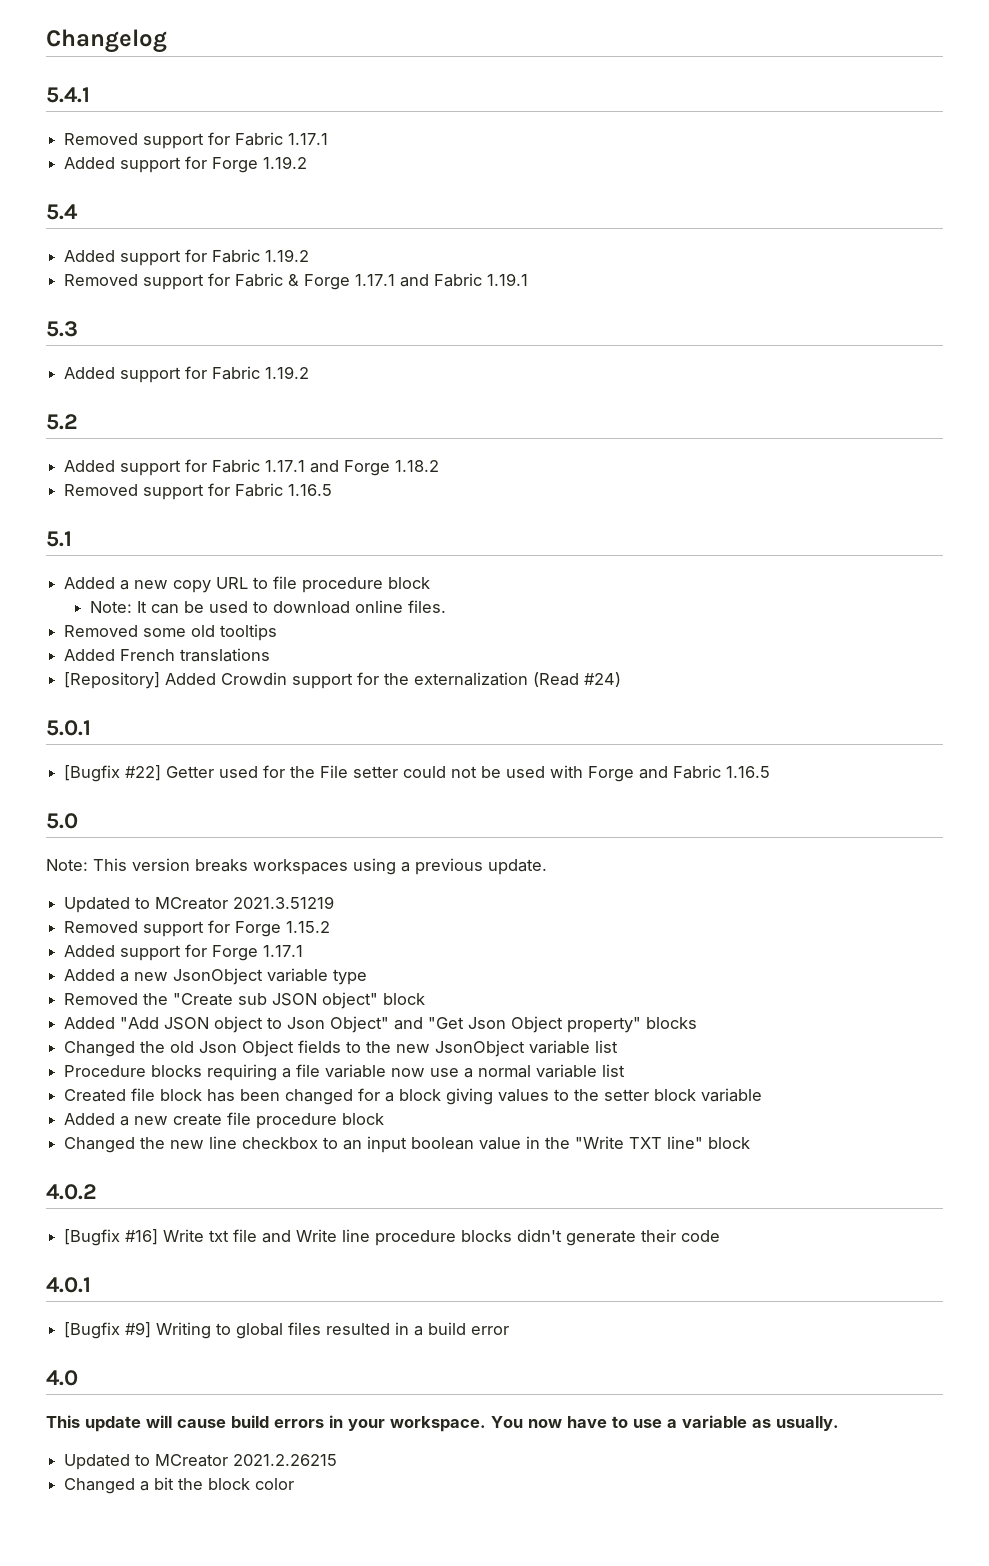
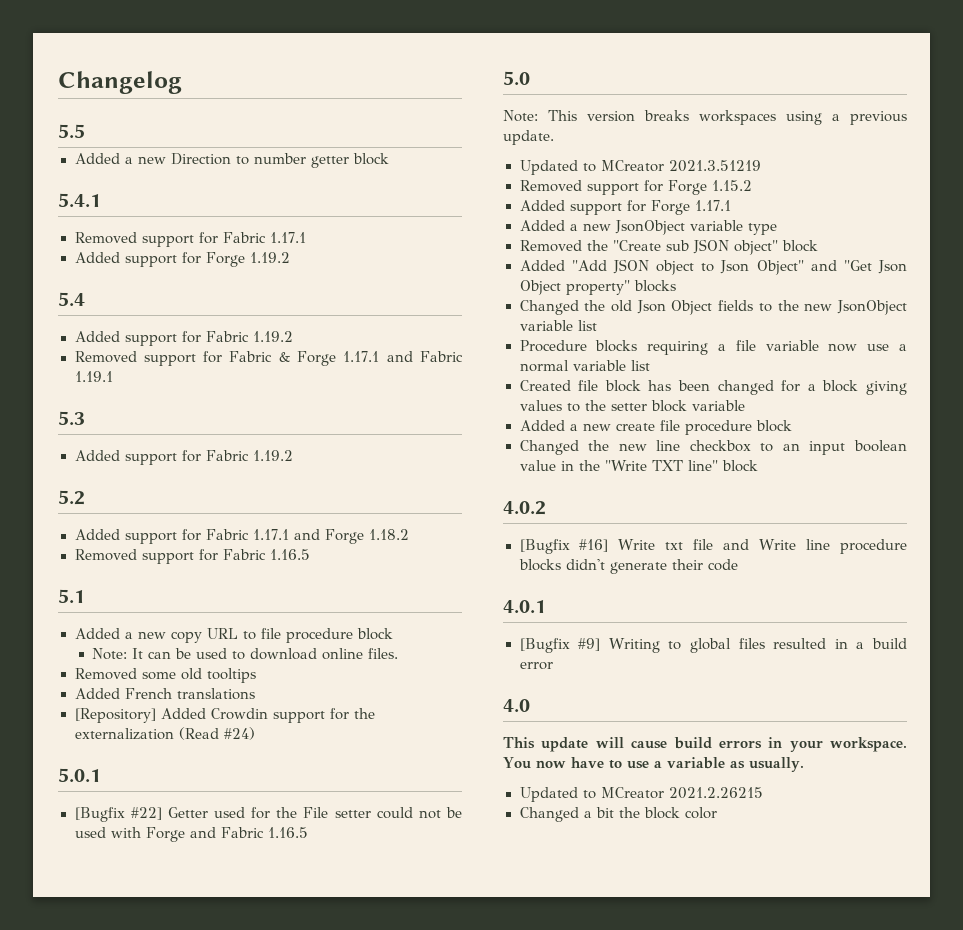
+ 5.5
+ Added a new Direction to number getter block

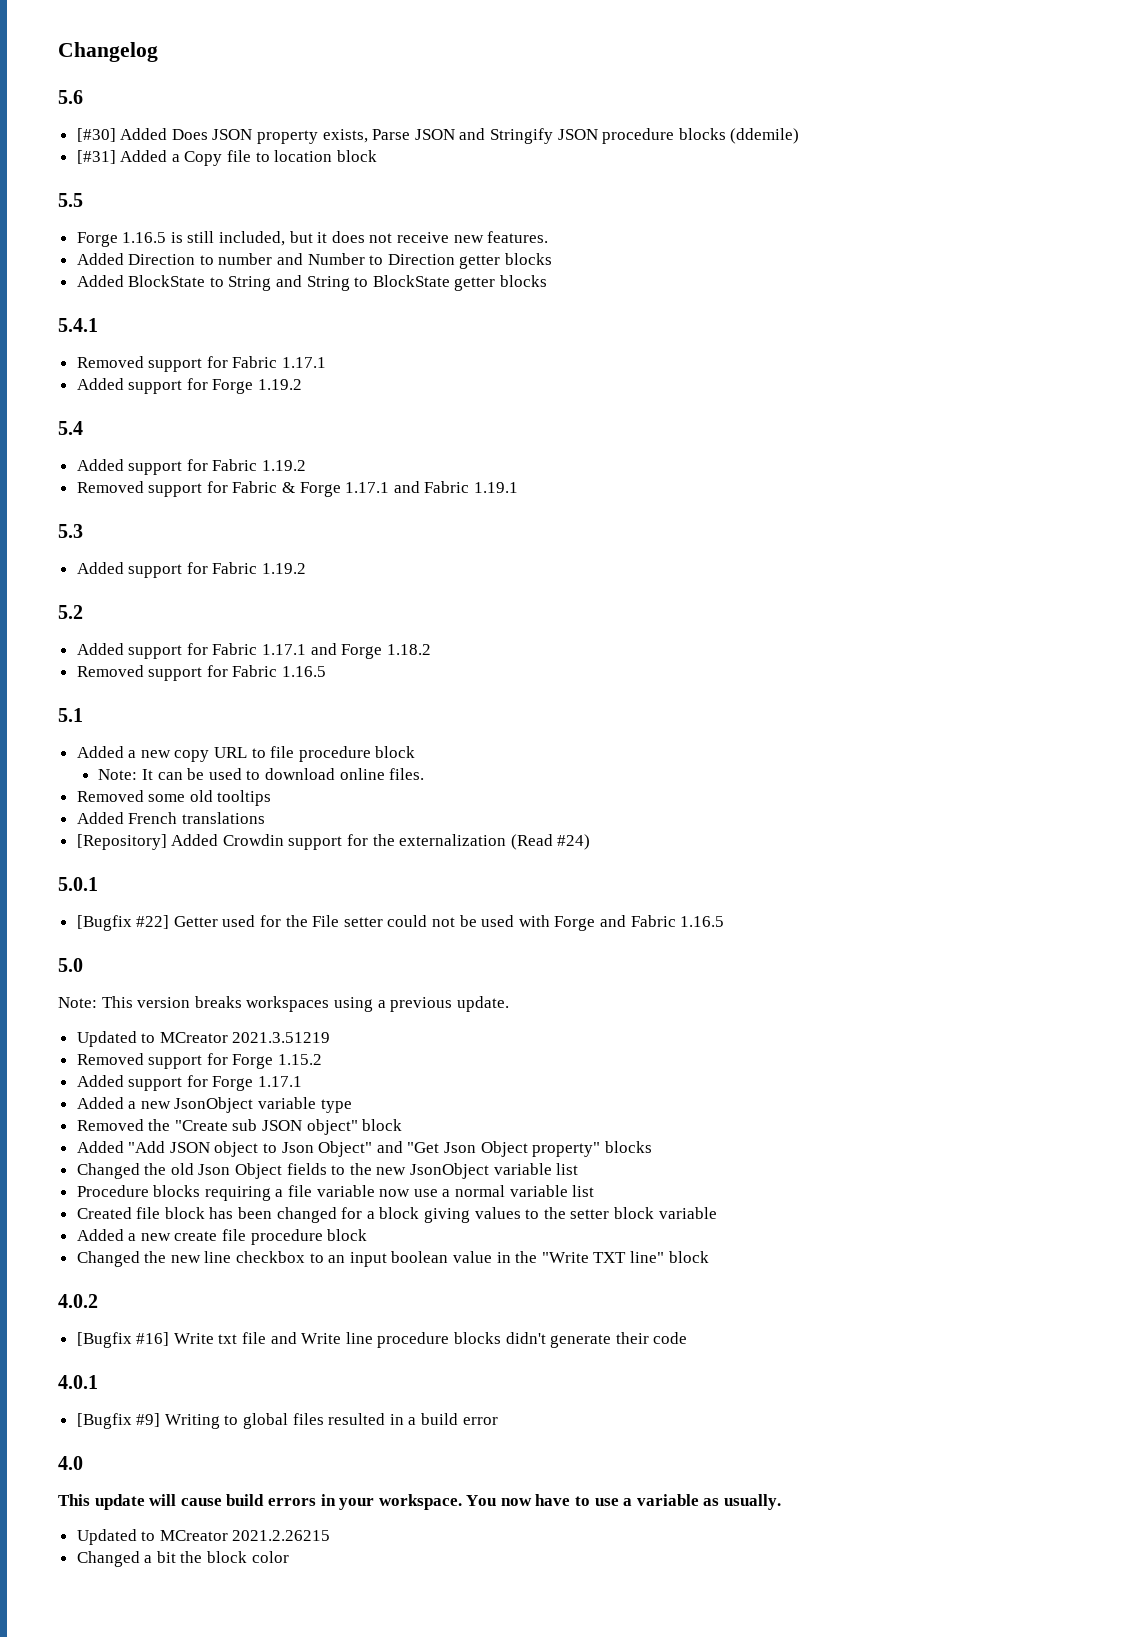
+ 5.6
+ [#30] Added Does JSON property exists, Parse JSON and Stringify JSON procedure blocks (ddemile)
+ [#31] Added a Copy file to location block
  5.5
- Added a new Direction to number getter block
+ Forge 1.16.5 is still included, but it does not receive new features.
+ Added Direction to number and Number to Direction getter blocks
+ Added BlockState to String and String to BlockState getter blocks

